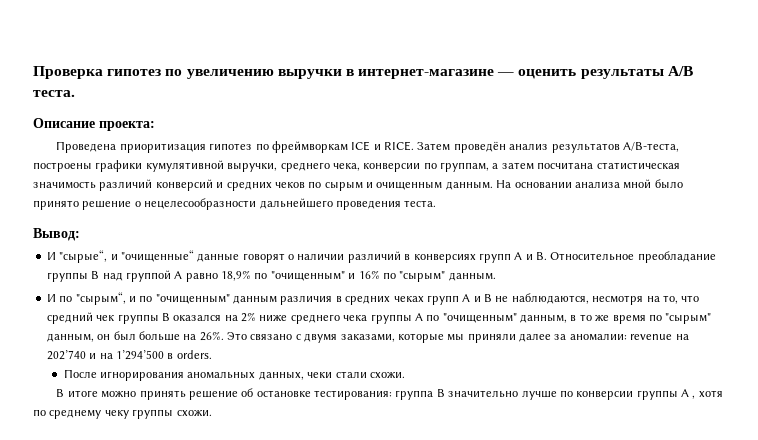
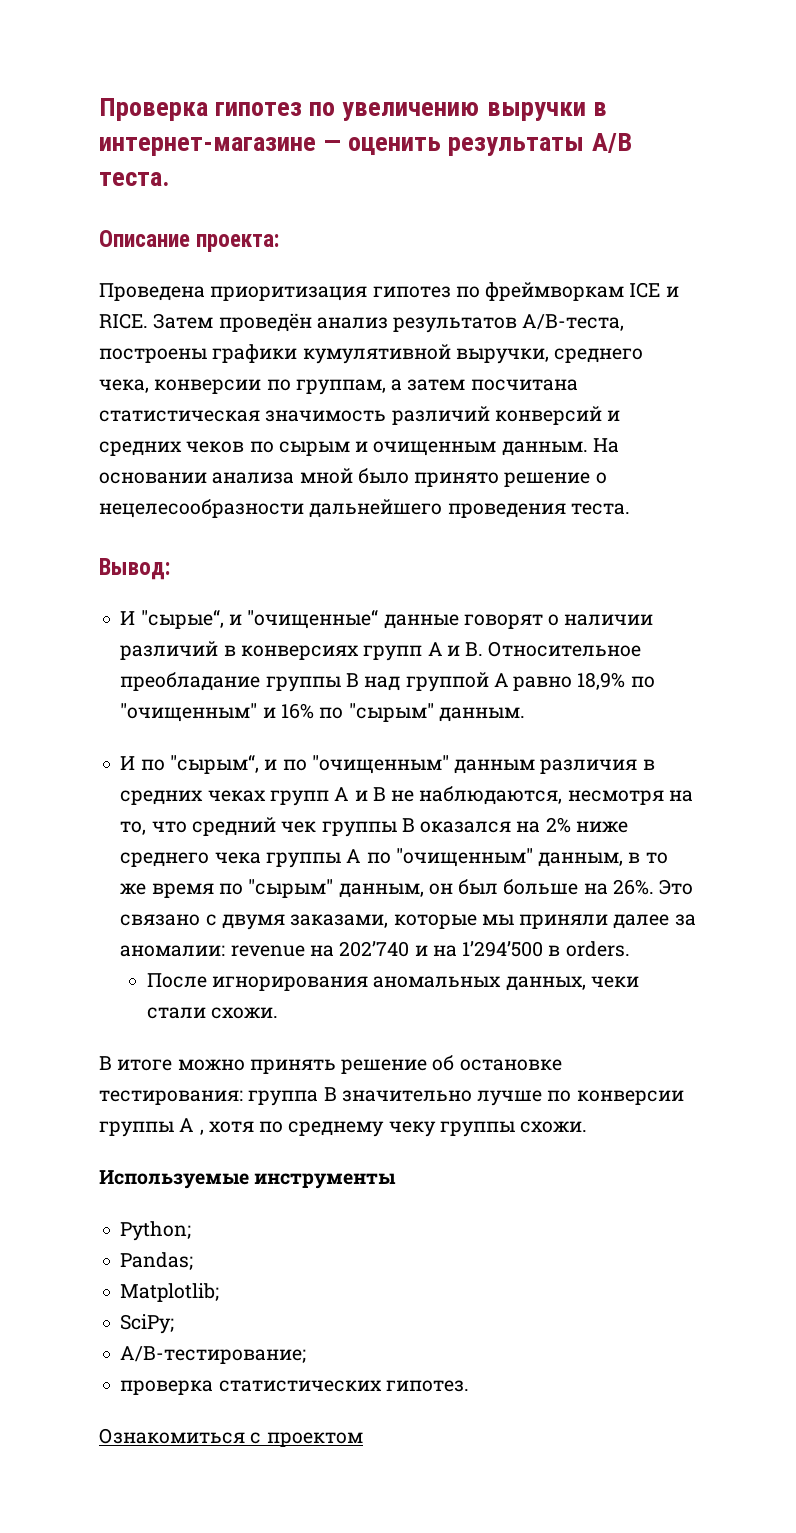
+ Используемые инструменты
+ Python;
+ Pandas;
+ Matplotlib;
+ SciPy;
+ A/B-тестирование;
+ проверка статистических гипотез.
+ Ознакомиться с проектом

